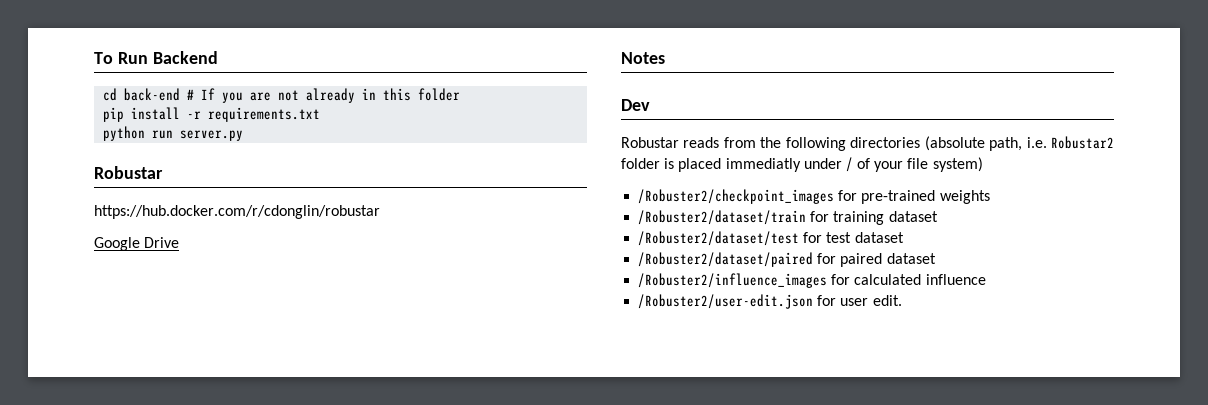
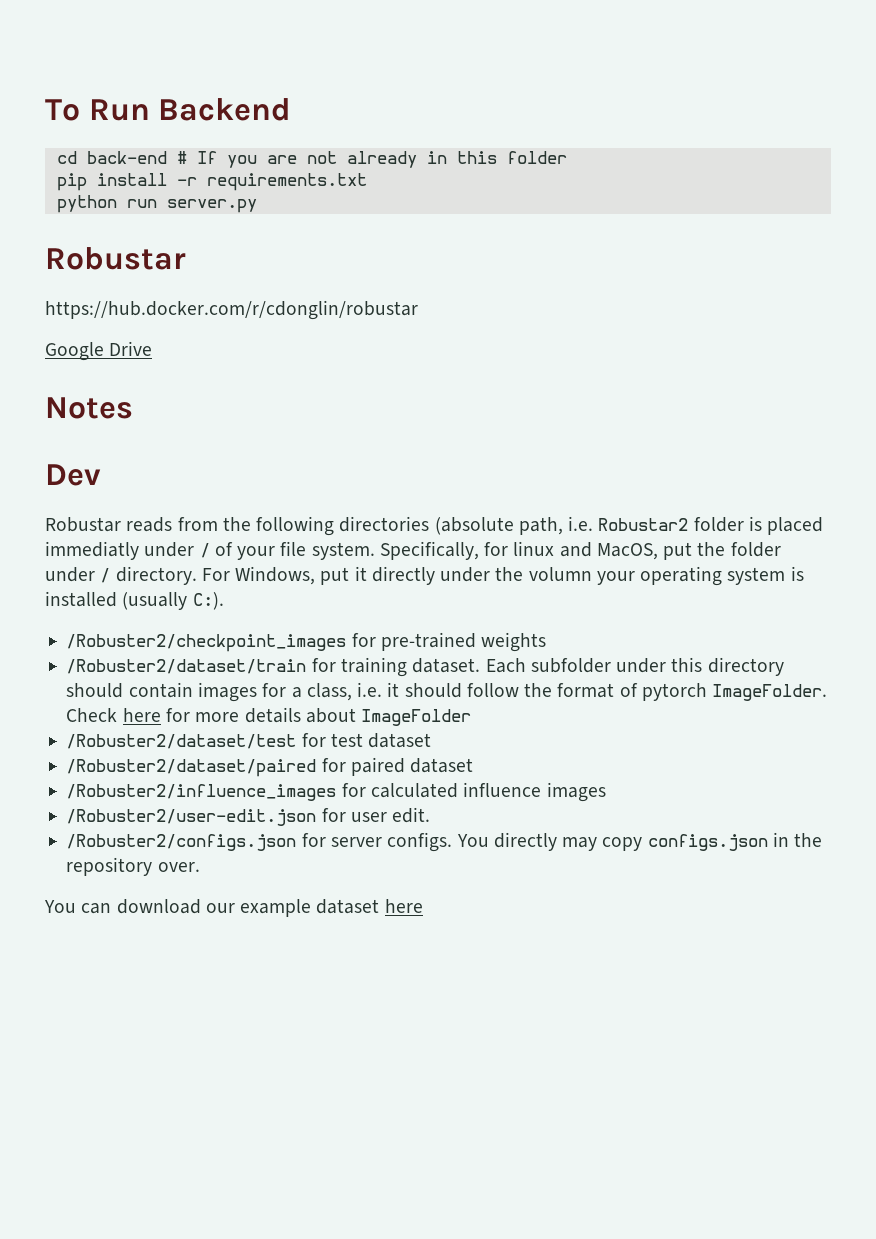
- Robustar reads from the following directories (absolute path, i.e. Robustar2 folder is placed immediatly under / of your file system)
+ Robustar reads from the following directories (absolute path, i.e. Robustar2 folder is placed immediatly under / of your file system. Specifically, for linux and MacOS, put the folder under / directory. For Windows, put it directly under the volumn your operating system is installed (usually C:).
- /Robuster2/dataset/train for training dataset
+ /Robuster2/dataset/train for training dataset. Each subfolder under this directory should contain images for a class, i.e. it should follow the format of pytorch ImageFolder. Check here for more details about ImageFolder
- /Robuster2/influence_images for calculated influence
+ /Robuster2/influence_images for calculated influence images
+ /Robuster2/configs.json for server configs. You directly may copy configs.json in the repository over.
+ You can download our example dataset here

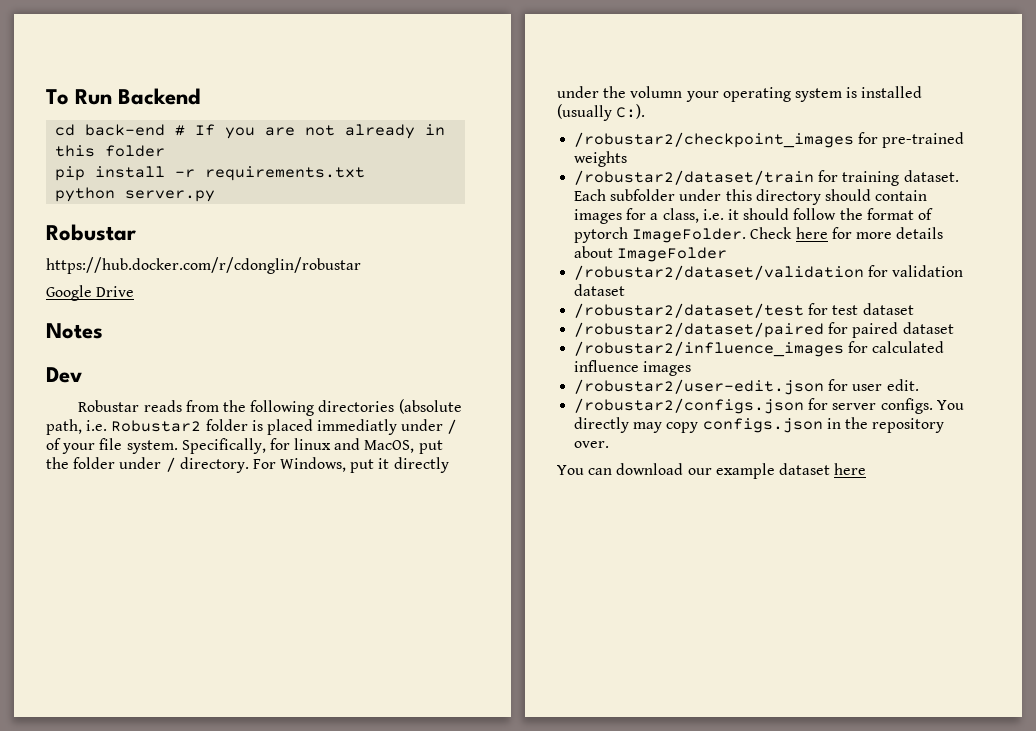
- python run server.py
+ python server.py
- /Robuster2/checkpoint_images for pre-trained weights
+ /robustar2/checkpoint_images for pre-trained weights
- /Robuster2/dataset/train for training dataset.
+ /robustar2/dataset/train for training dataset.
- /Robuster2/dataset/test for test dataset
+ /robustar2/dataset/validation for validation dataset
+ /robustar2/dataset/test for test dataset
- /Robuster2/dataset/paired for paired dataset
+ /robustar2/dataset/paired for paired dataset
- /Robuster2/influence_images for calculated influence images
+ /robustar2/influence_images for calculated influence images
- /Robuster2/user-edit.json for user edit.
+ /robustar2/user-edit.json for user edit.
- /Robuster2/configs.json for server configs.
+ /robustar2/configs.json for server configs.

